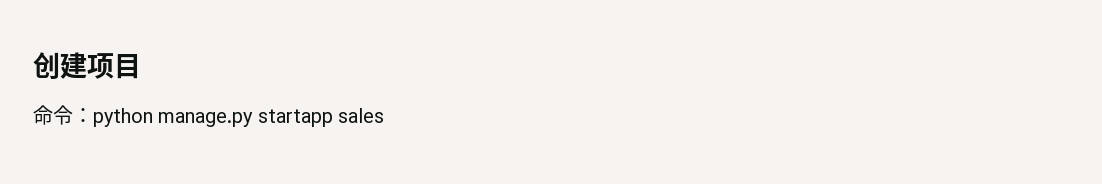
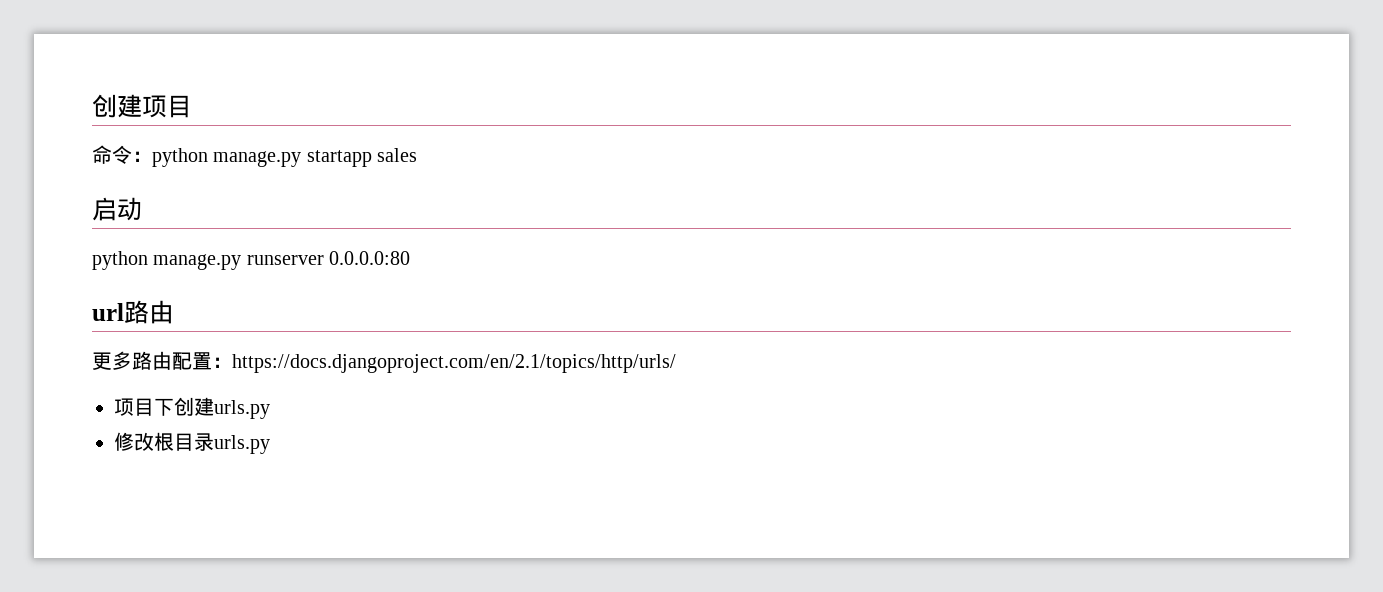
+ 启动
+ python manage.py runserver 0.0.0.0:80
+ url路由
+ 更多路由配置：https://docs.djangoproject.com/en/2.1/topics/http/urls/
+ 项目下创建urls.py
+ 修改根目录urls.py

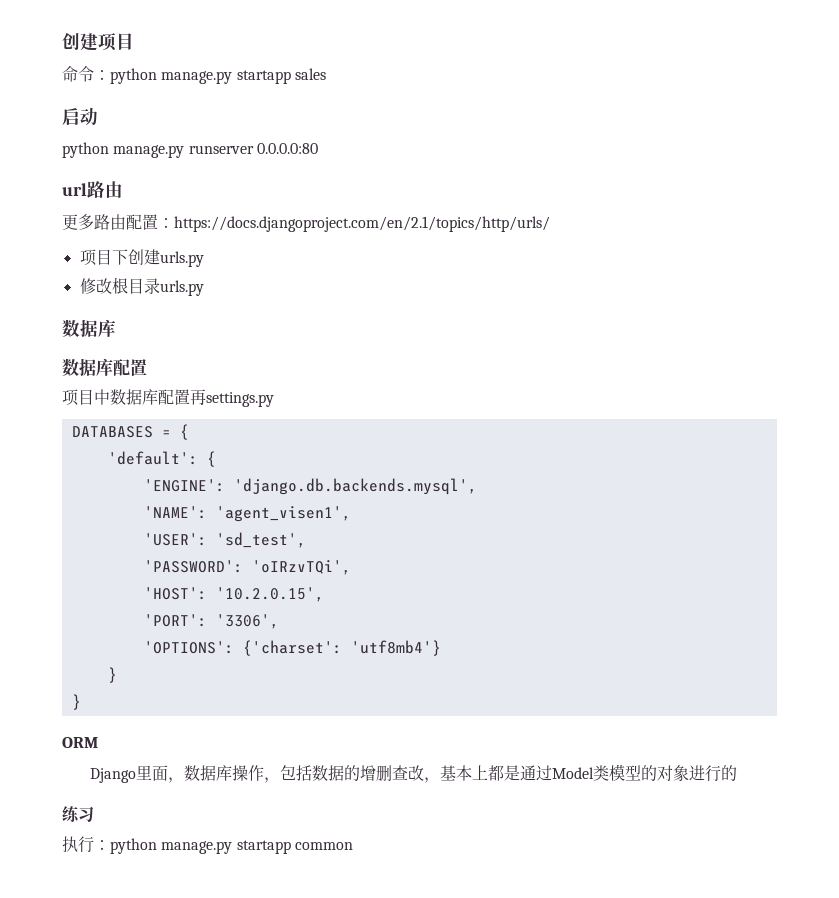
  修改根目录urls.py
+ 数据库
+ 数据库配置
+ 项目中数据库配置再settings.py
+ DATABASES = {
+ 'default': {
+ 'ENGINE': 'django.db.backends.mysql',
+ 'NAME': 'agent_visen1',
+ 'USER': 'sd_test',
+ 'PASSWORD': 'oIRzvTQi',
+ 'HOST': '10.2.0.15',
+ 'PORT': '3306',
+ 'OPTIONS': {'charset': 'utf8mb4'}
+ }
+ }
+ ORM
+ Django里面，数据库操作，包括数据的增删查改，基本上都是通过Model类模型的对象进行的
+ 练习
+ 执行：python manage.py startapp common

